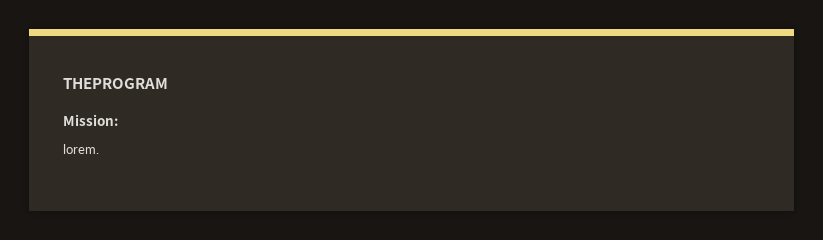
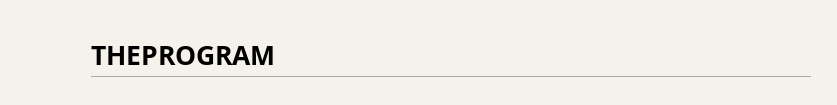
- Mission:
- lorem.

